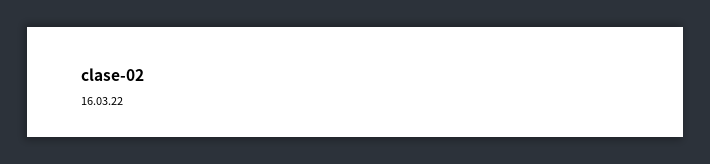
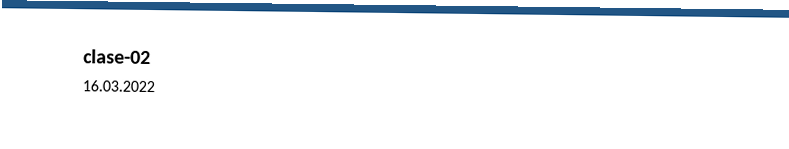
- 16.03.22
+ 16.03.2022

